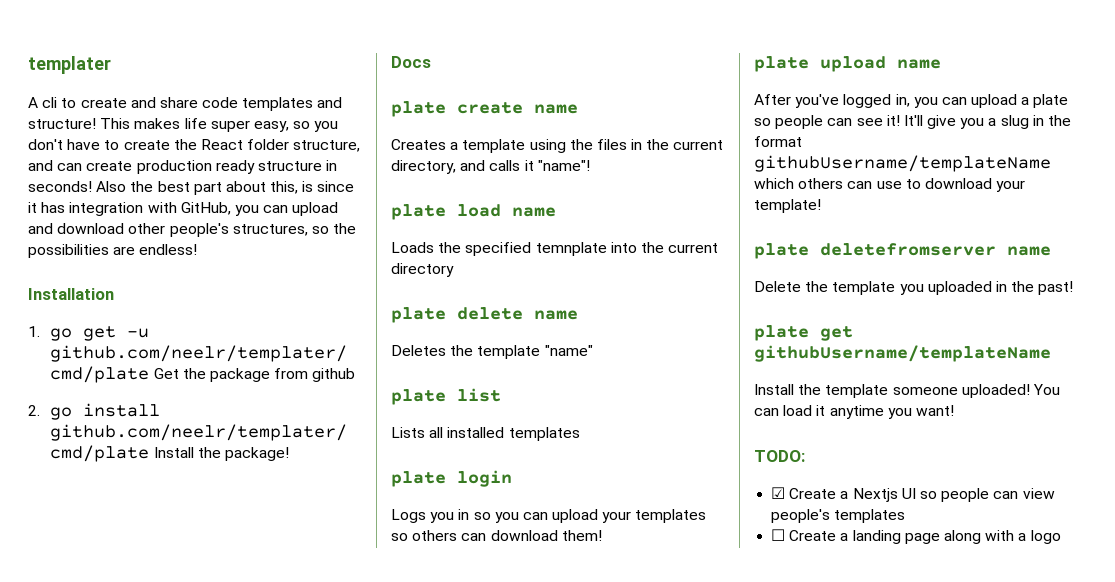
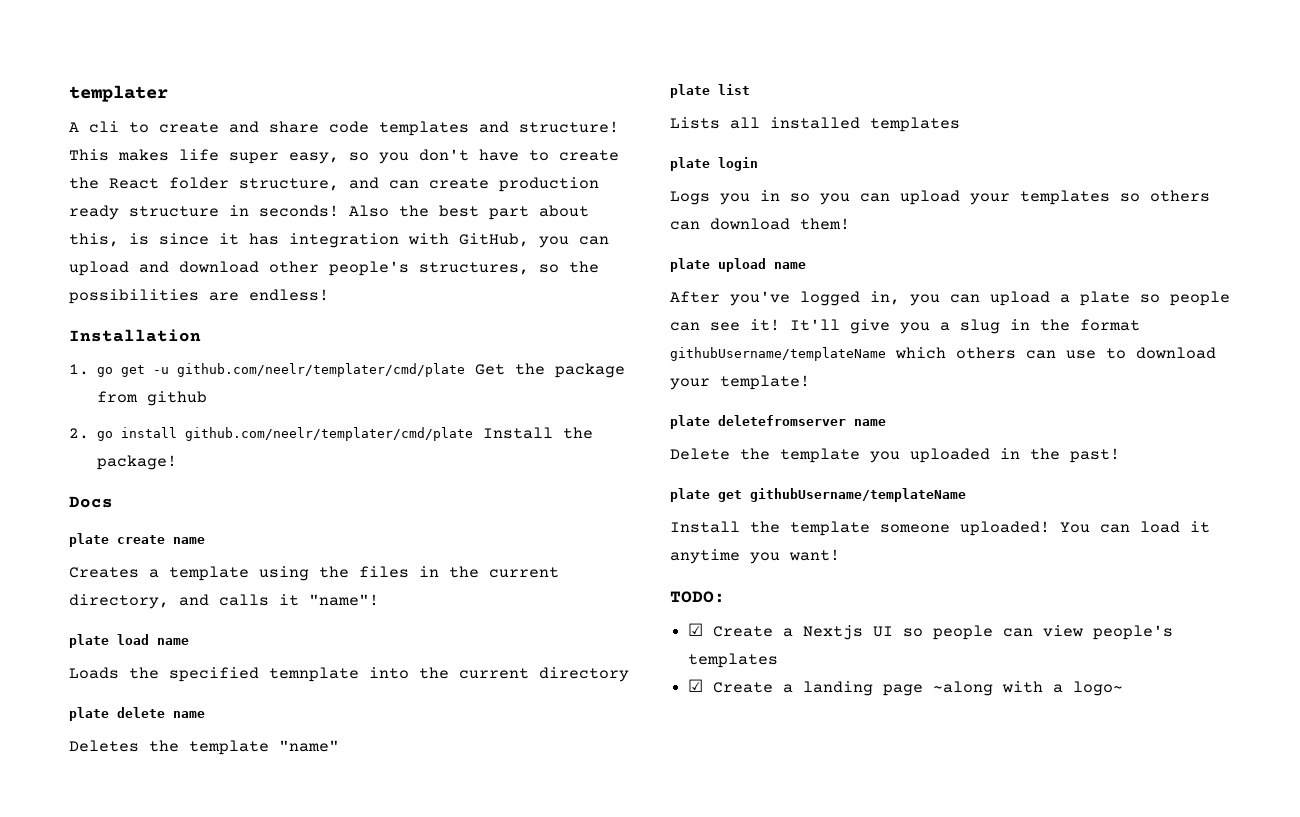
- ☐ Create a landing page along with a logo
+ ☑ Create a landing page ~along with a logo~

